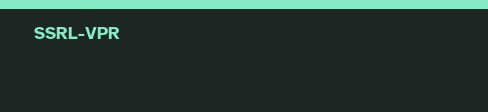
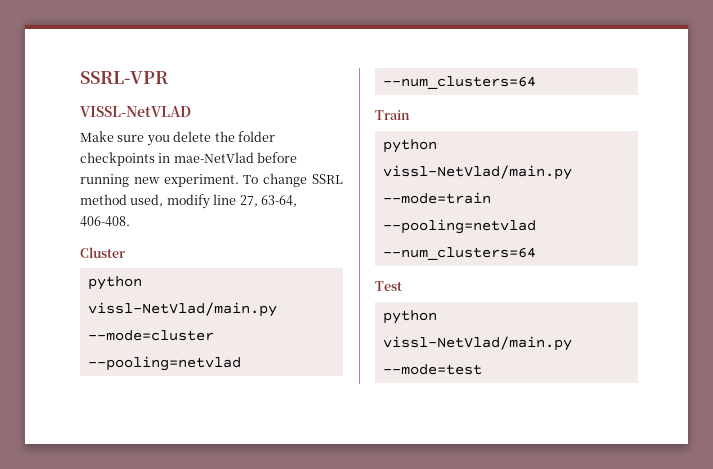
+ VISSL-NetVLAD
+ Make sure you delete the folder checkpoints in mae-NetVlad before running new experiment. To change SSRL method used, modify line 27, 63-64, 406-408.
+ Cluster
+ python vissl-NetVlad/main.py --mode=cluster --pooling=netvlad --num_clusters=64
+ Train
+ python vissl-NetVlad/main.py --mode=train --pooling=netvlad --num_clusters=64
+ Test
+ python vissl-NetVlad/main.py --mode=test

